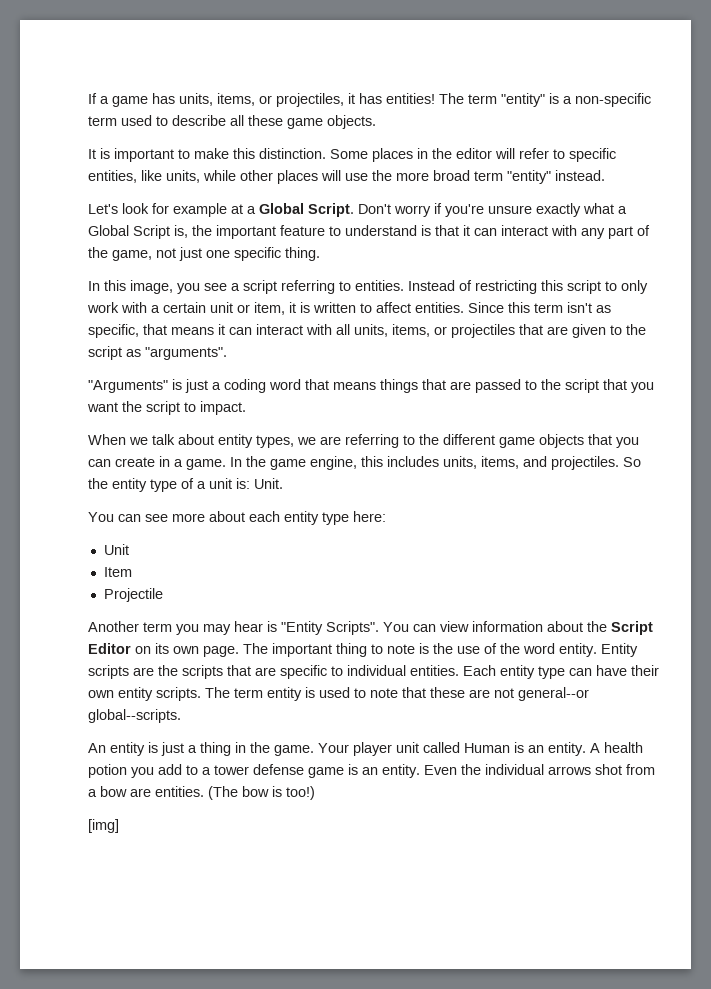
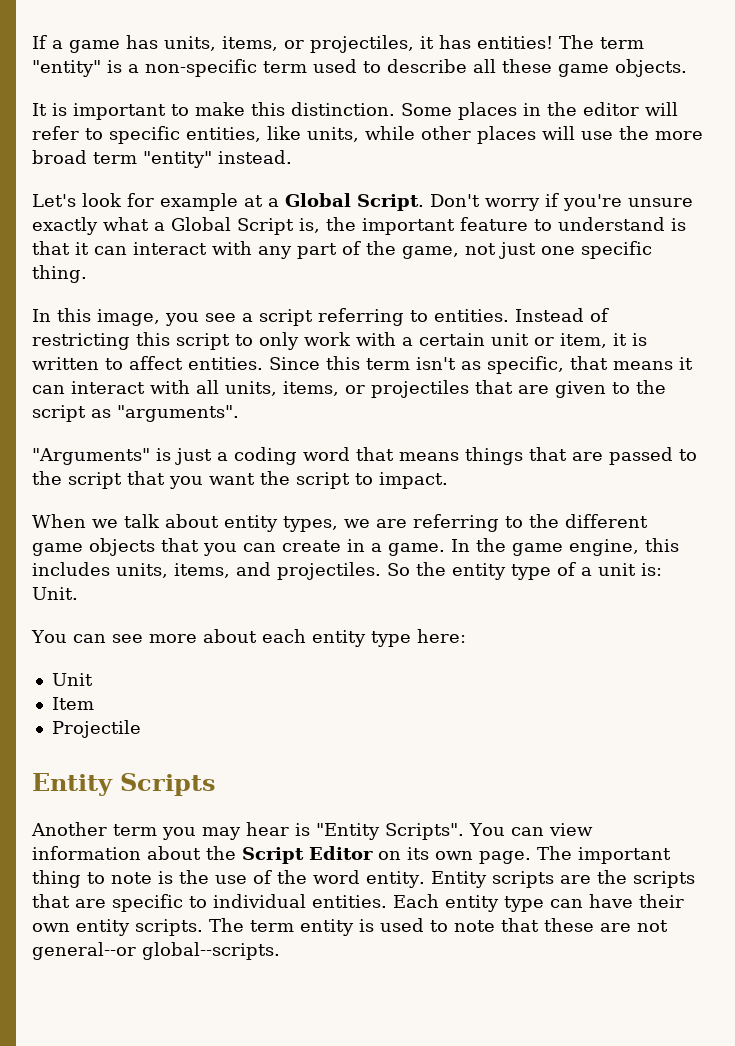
+ Entity Scripts
- An entity is just a thing in the game. Your player unit called Human is an entity. A health potion you add to a tower defense game is an entity. Even the individual arrows shot from a bow are entities. (The bow is too!)
- [img]

